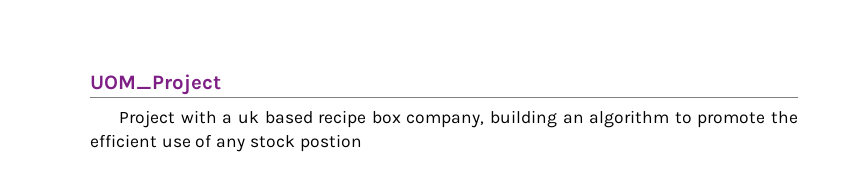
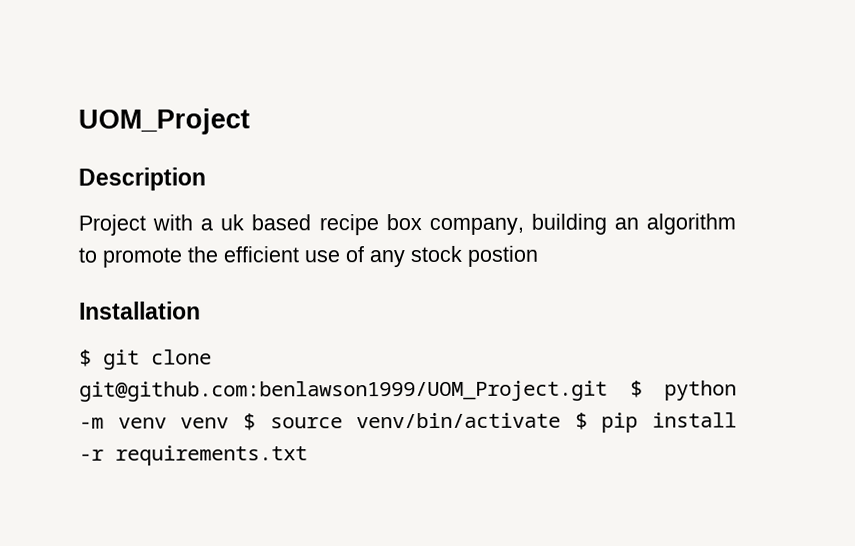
+ Description
+ Installation
+ $ git clone git@github.com:benlawson1999/UOM_Project.git $ python -m venv venv $ source venv/bin/activate $ pip install -r requirements.txt

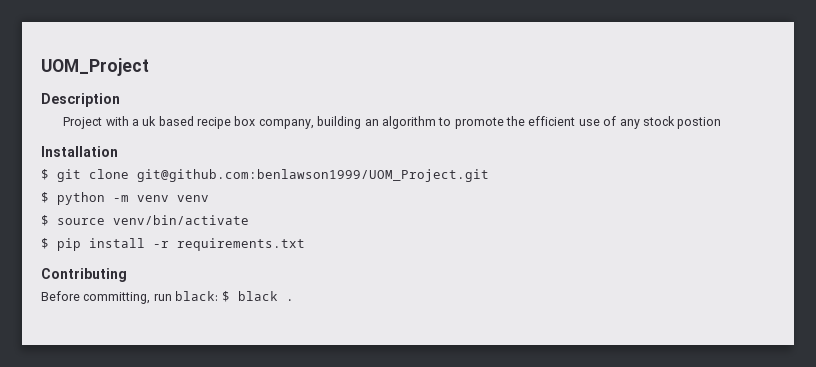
- $ git clone git@github.com:benlawson1999/UOM_Project.git $ python -m venv venv $ source venv/bin/activate $ pip install -r requirements.txt
+ $ git clone git@github.com:benlawson1999/UOM_Project.git
+ $ python -m venv venv
+ $ source venv/bin/activate
+ $ pip install -r requirements.txt
+ Contributing
+ Before committing, run black: $ black .

